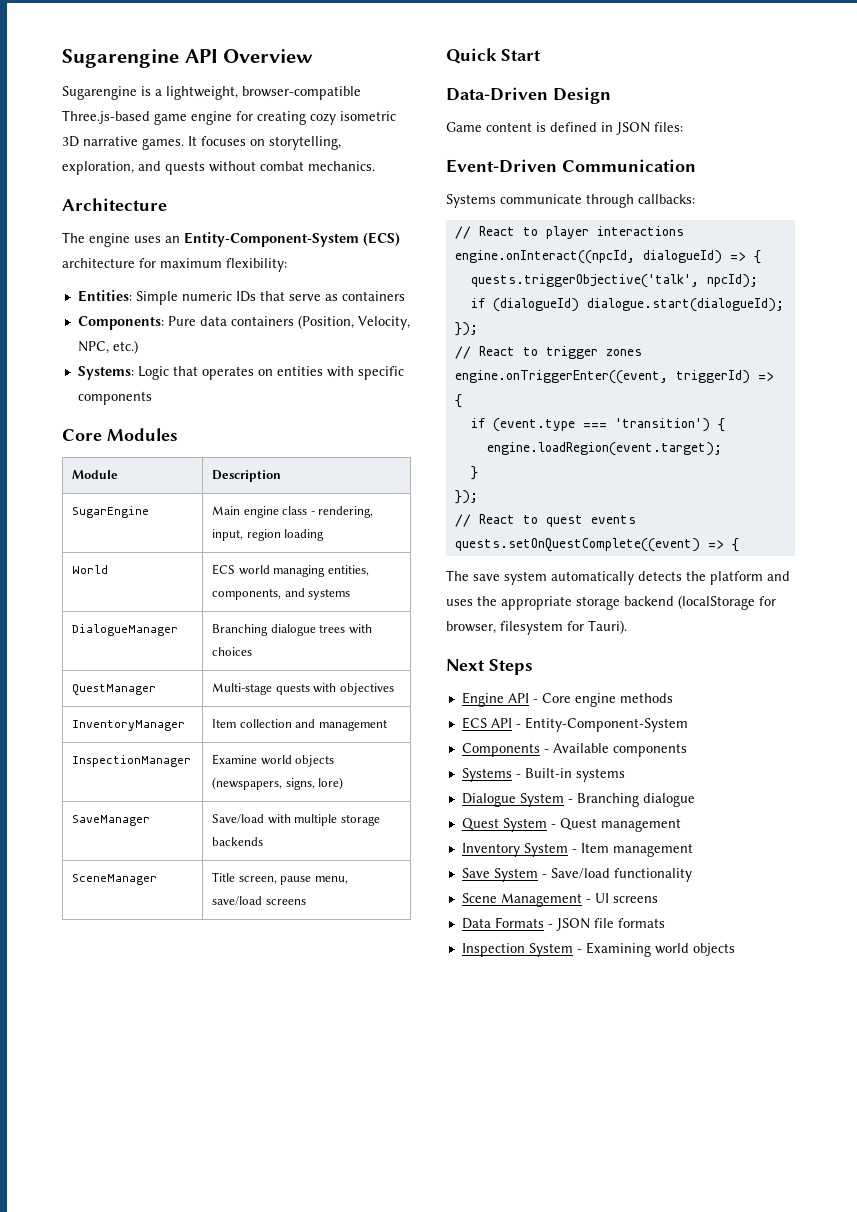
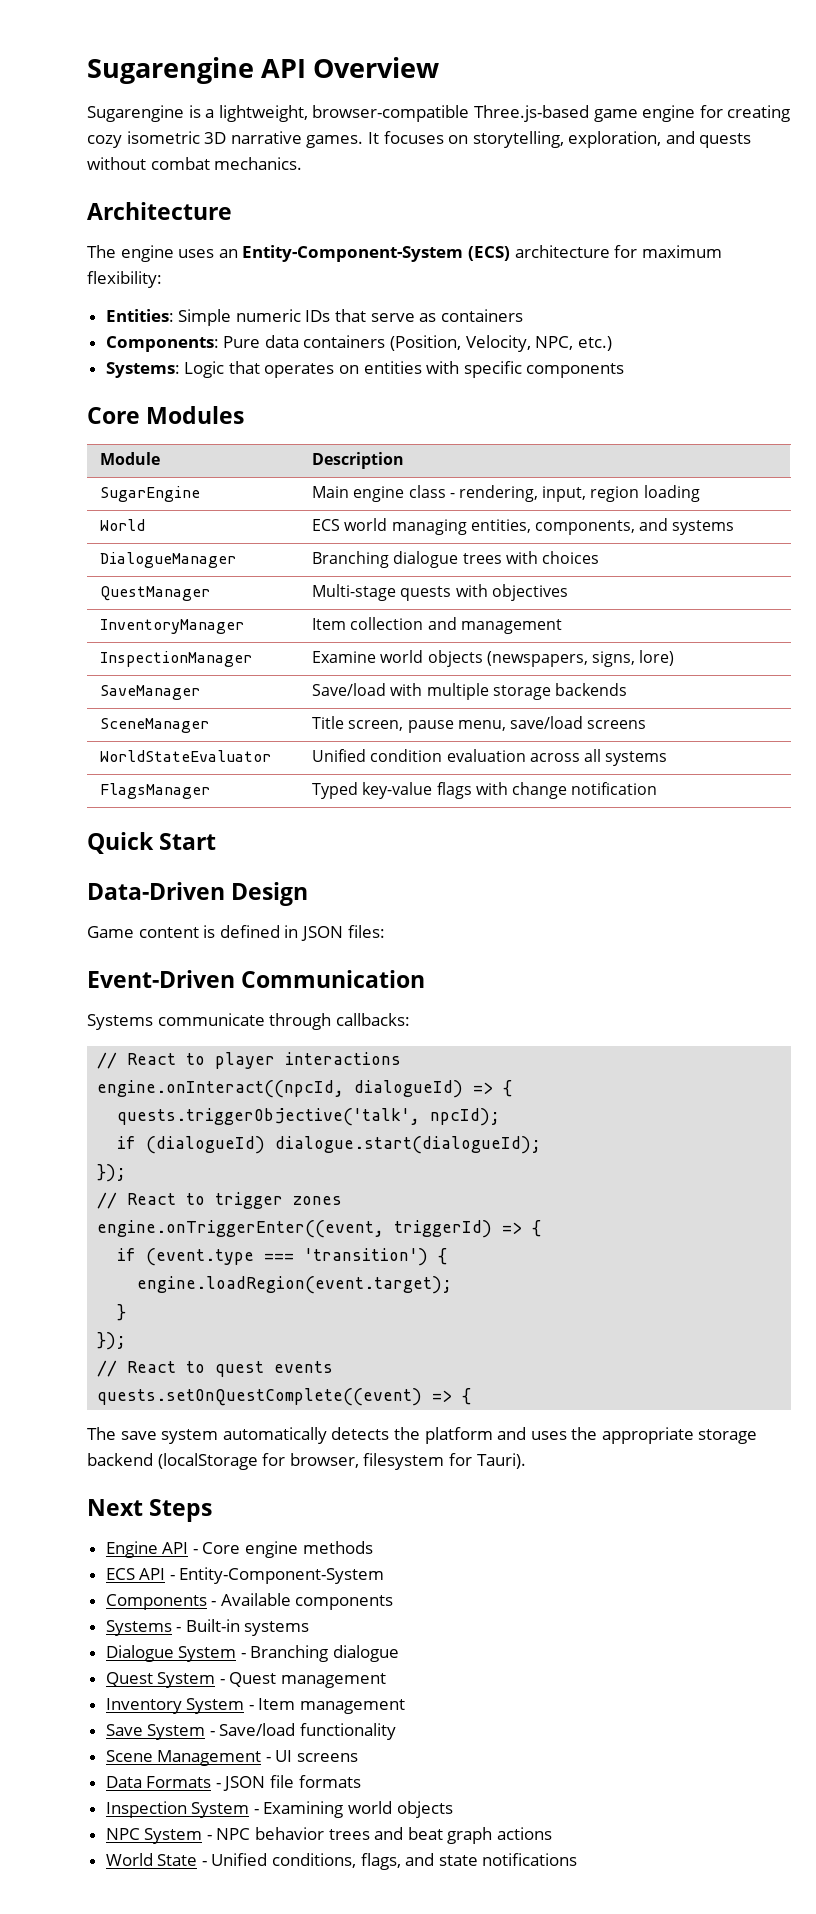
+ WorldStateEvaluator | Unified condition evaluation across all systems
+ FlagsManager | Typed key-value flags with change notification
+ NPC System - NPC behavior trees and beat graph actions
+ World State - Unified conditions, flags, and state notifications

